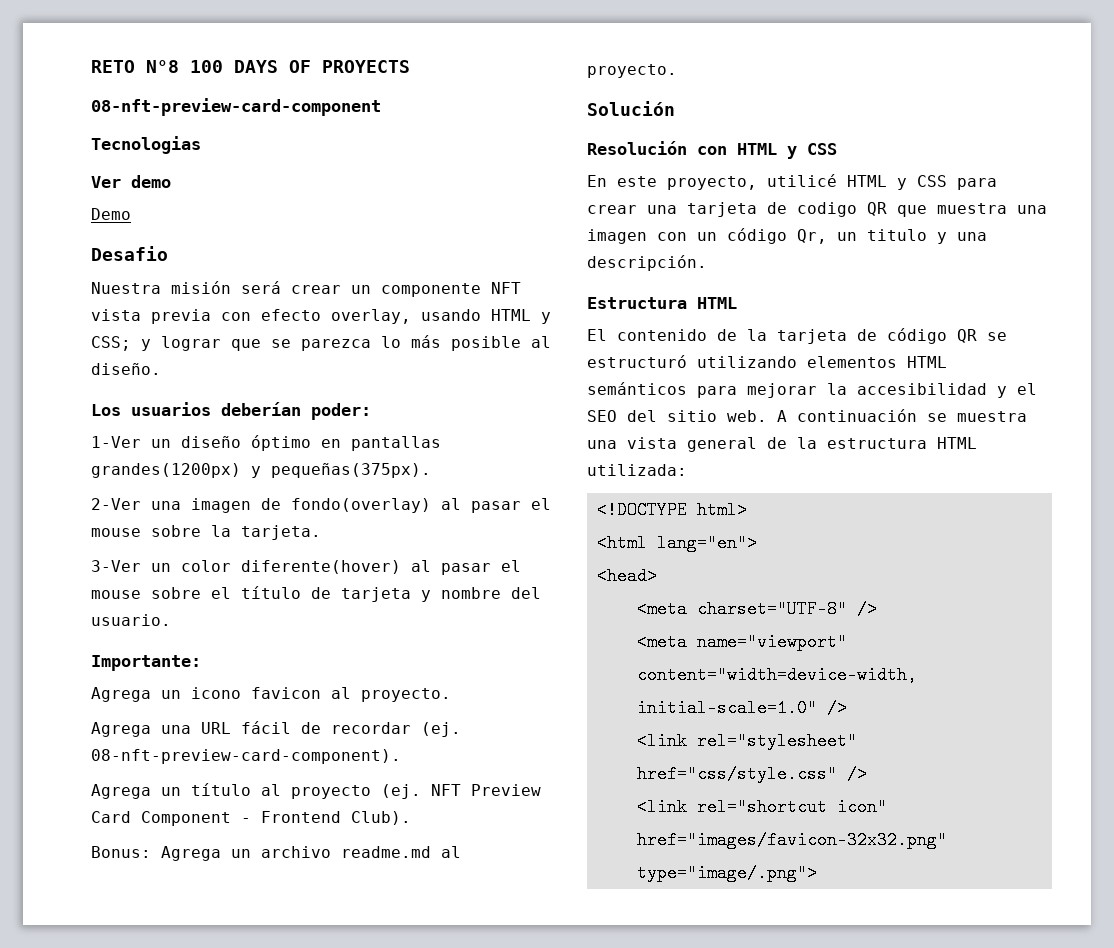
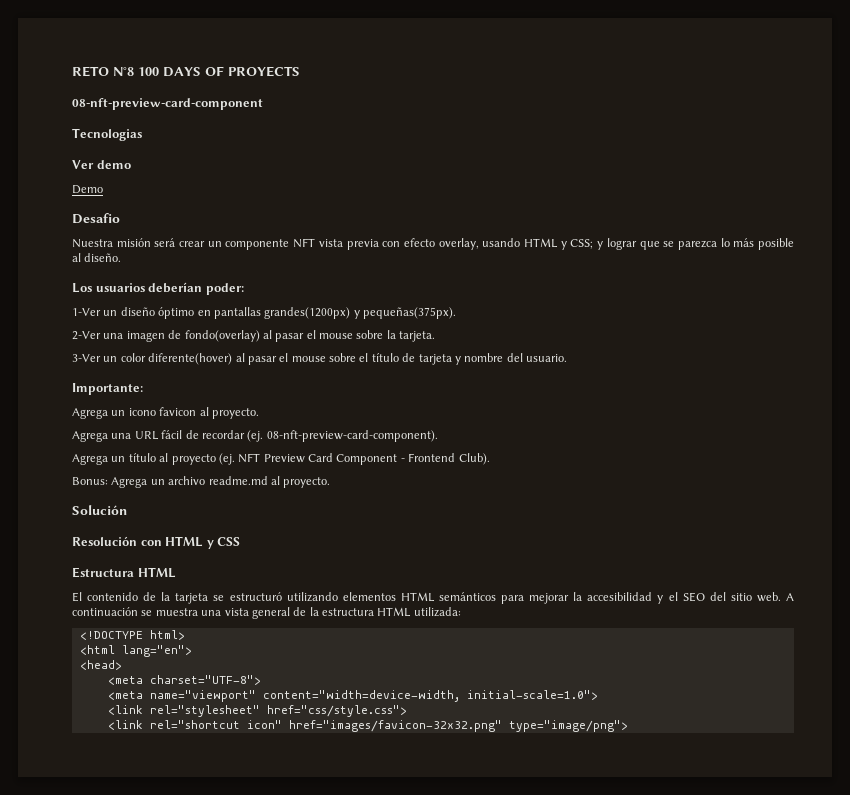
- En este proyecto, utilicé HTML y CSS para crear una tarjeta de codigo QR que muestra una imagen con un código Qr, un titulo y una descripción.
- El contenido de la tarjeta de código QR se estructuró utilizando elementos HTML semánticos para mejorar la accesibilidad y el SEO del sitio web.
+ El contenido de la tarjeta se estructuró utilizando elementos HTML semánticos para mejorar la accesibilidad y el SEO del sitio web.
- <meta charset="UTF-8" />
+ <meta charset="UTF-8">
- <meta name="viewport" content="width=device-width, initial-scale=1.0" />
+ <meta name="viewport" content="width=device-width, initial-scale=1.0">
- <link rel="stylesheet" href="css/style.css" />
+ <link rel="stylesheet" href="css/style.css">
- <link rel="shortcut icon" href="images/favicon-32x32.png" type="image/.png">
+ <link rel="shortcut icon" href="images/favicon-32x32.png" type="image/png">

